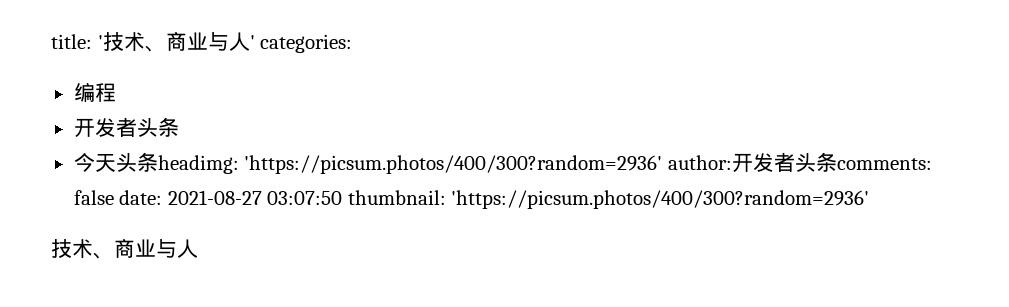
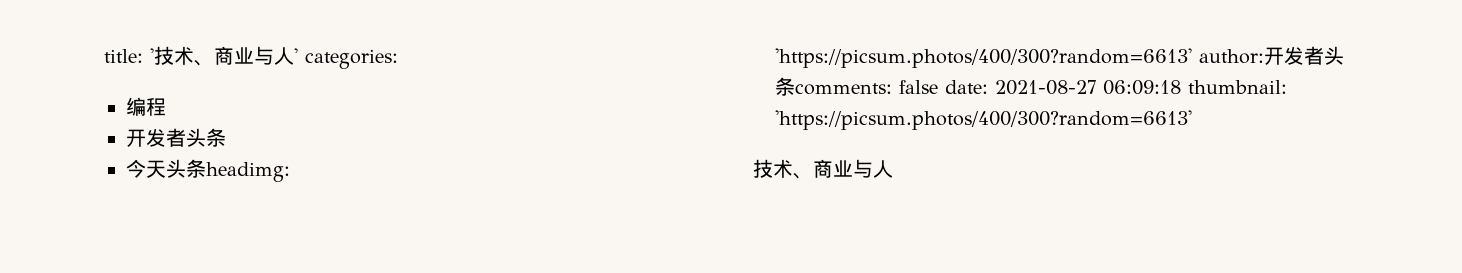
- 今天头条headimg: 'https://picsum.photos/400/300?random=2936' author:开发者头条comments: false date: 2021-08-27 03:07:50 thumbnail: 'https://picsum.photos/400/300?random=2936'
+ 今天头条headimg: 'https://picsum.photos/400/300?random=6613' author:开发者头条comments: false date: 2021-08-27 06:09:18 thumbnail: 'https://picsum.photos/400/300?random=6613'

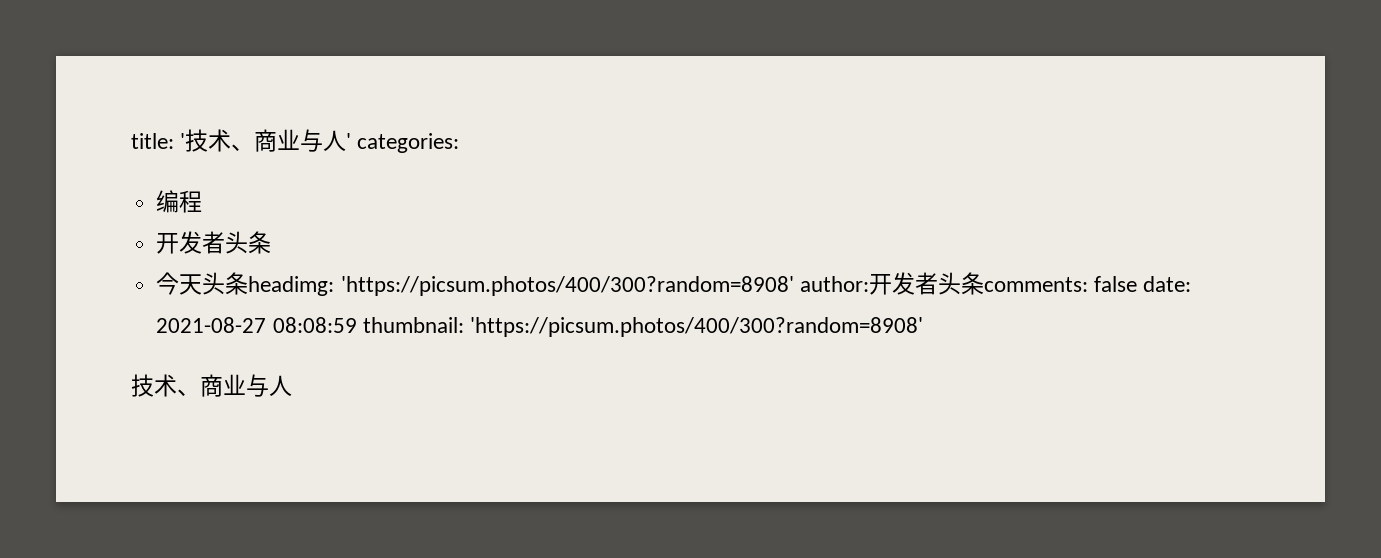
- 今天头条headimg: 'https://picsum.photos/400/300?random=6613' author:开发者头条comments: false date: 2021-08-27 06:09:18 thumbnail: 'https://picsum.photos/400/300?random=6613'
+ 今天头条headimg: 'https://picsum.photos/400/300?random=8908' author:开发者头条comments: false date: 2021-08-27 08:08:59 thumbnail: 'https://picsum.photos/400/300?random=8908'

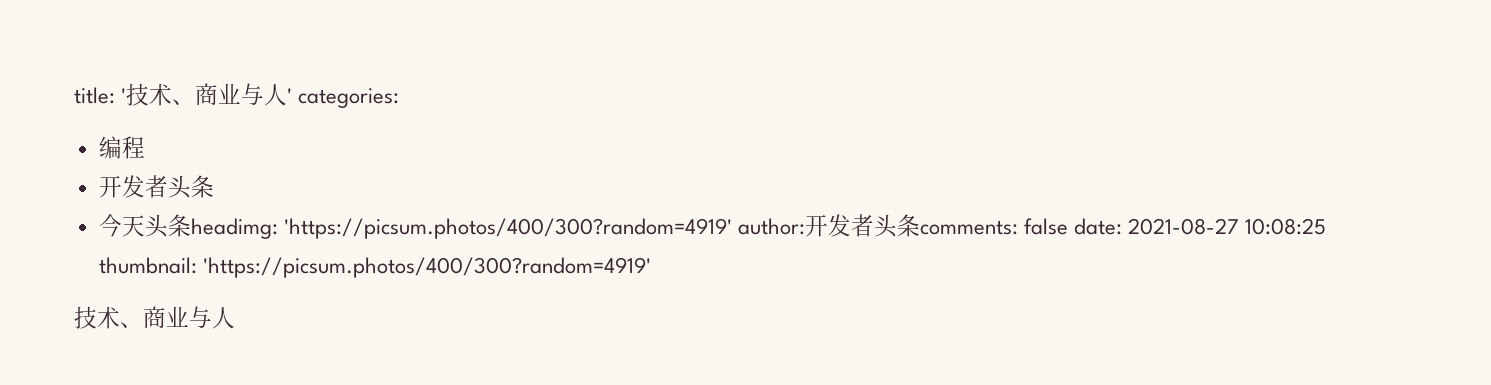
- 今天头条headimg: 'https://picsum.photos/400/300?random=8908' author:开发者头条comments: false date: 2021-08-27 08:08:59 thumbnail: 'https://picsum.photos/400/300?random=8908'
+ 今天头条headimg: 'https://picsum.photos/400/300?random=4919' author:开发者头条comments: false date: 2021-08-27 10:08:25 thumbnail: 'https://picsum.photos/400/300?random=4919'

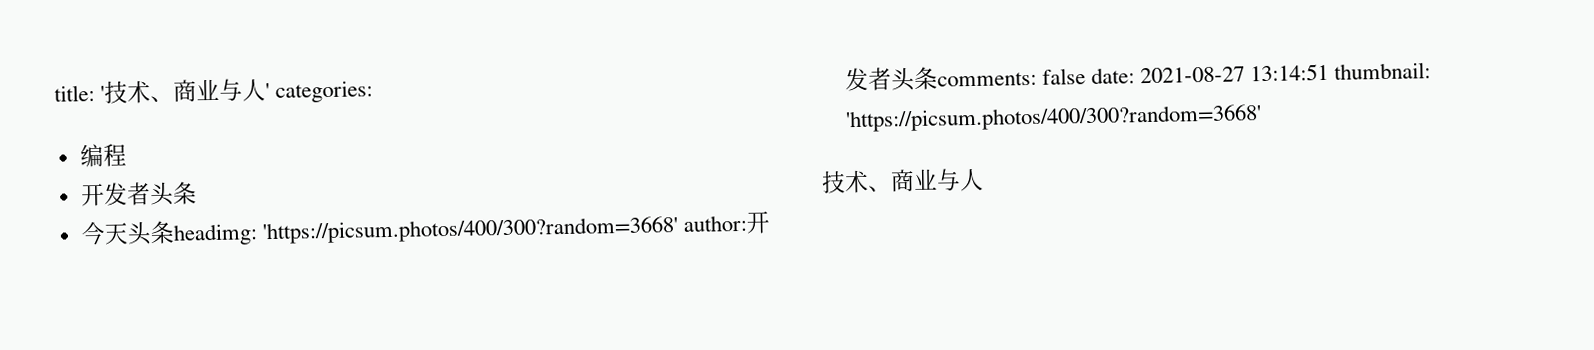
- 今天头条headimg: 'https://picsum.photos/400/300?random=4919' author:开发者头条comments: false date: 2021-08-27 10:08:25 thumbnail: 'https://picsum.photos/400/300?random=4919'
+ 今天头条headimg: 'https://picsum.photos/400/300?random=3668' author:开发者头条comments: false date: 2021-08-27 13:14:51 thumbnail: 'https://picsum.photos/400/300?random=3668'

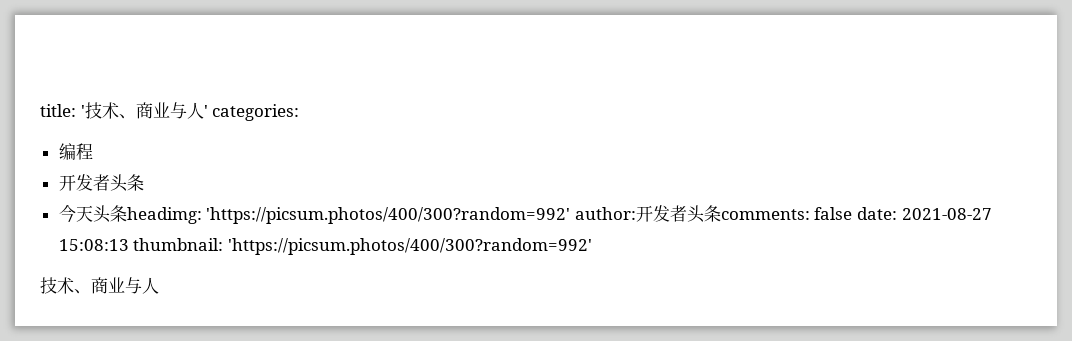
- 今天头条headimg: 'https://picsum.photos/400/300?random=3668' author:开发者头条comments: false date: 2021-08-27 13:14:51 thumbnail: 'https://picsum.photos/400/300?random=3668'
+ 今天头条headimg: 'https://picsum.photos/400/300?random=992' author:开发者头条comments: false date: 2021-08-27 15:08:13 thumbnail: 'https://picsum.photos/400/300?random=992'

